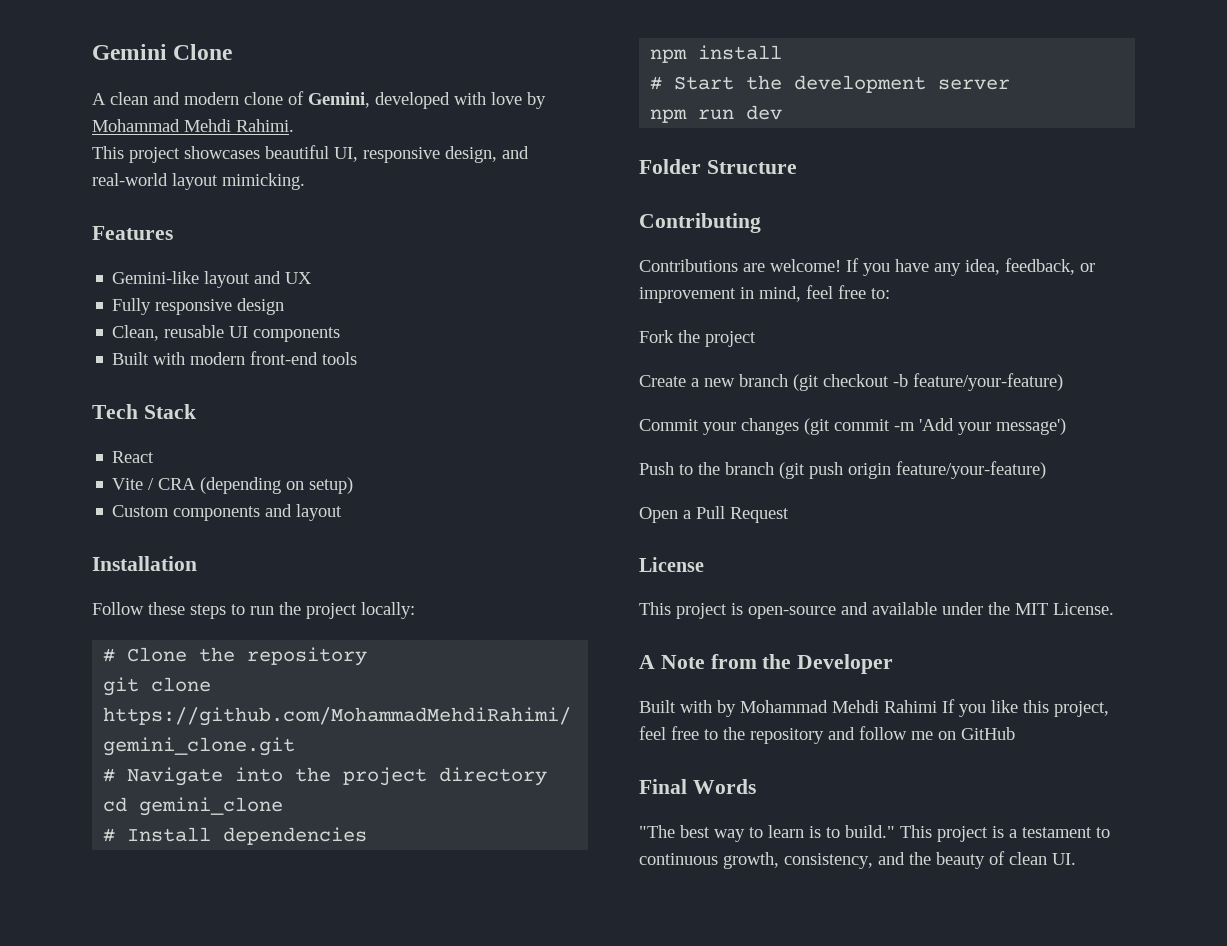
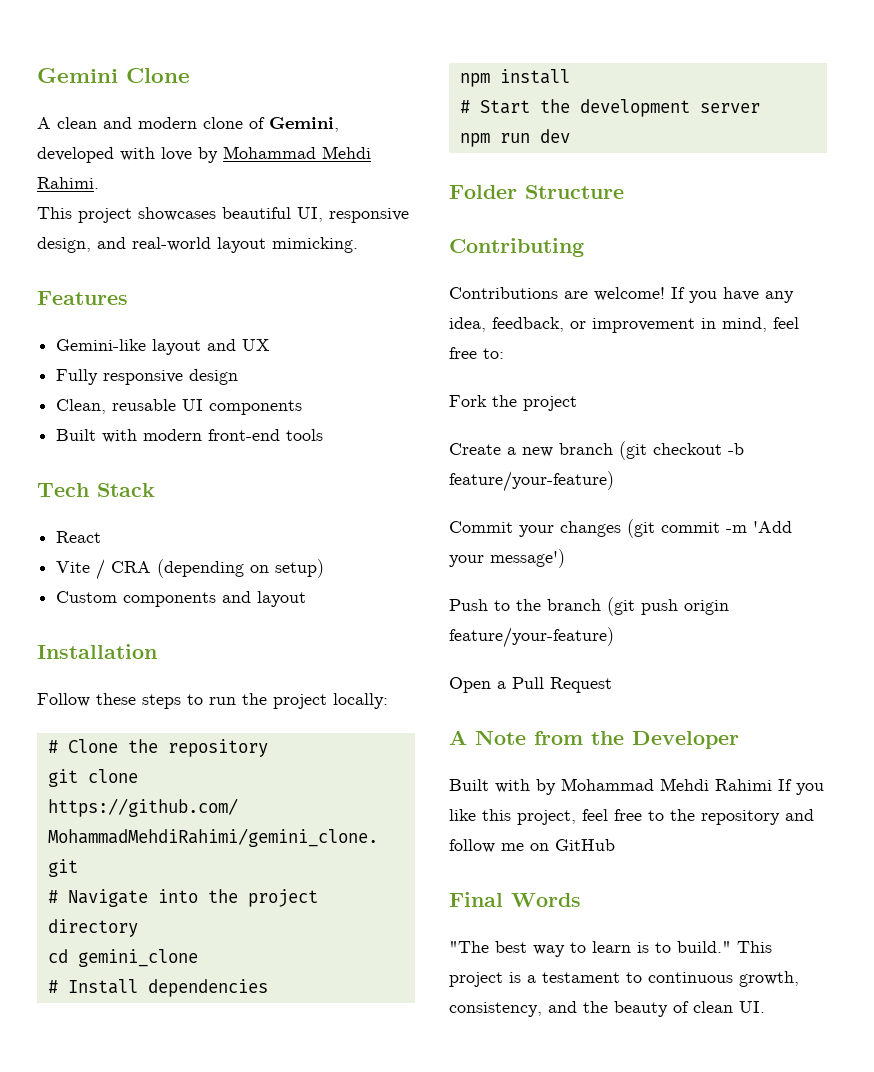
- License
- This project is open-source and available under the MIT License.

